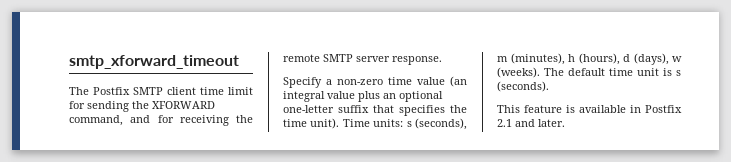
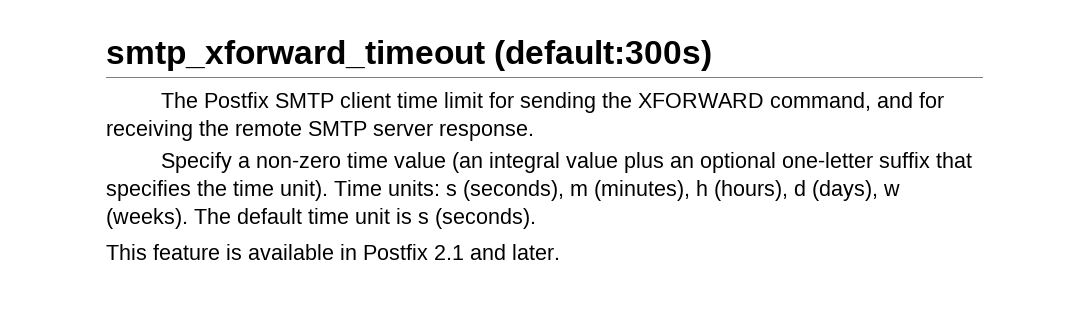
- smtp_xforward_timeout
+ smtp_xforward_timeout (default:300s)

